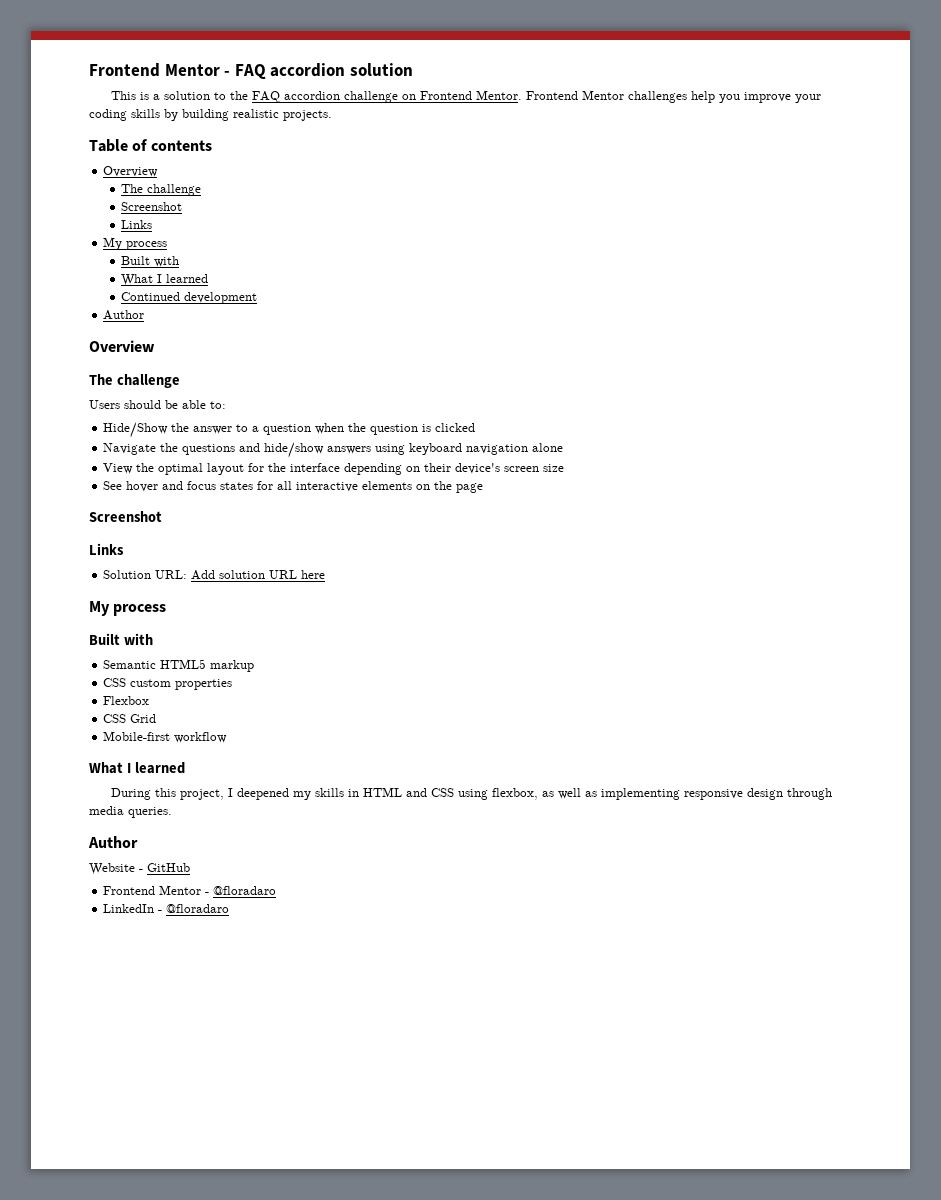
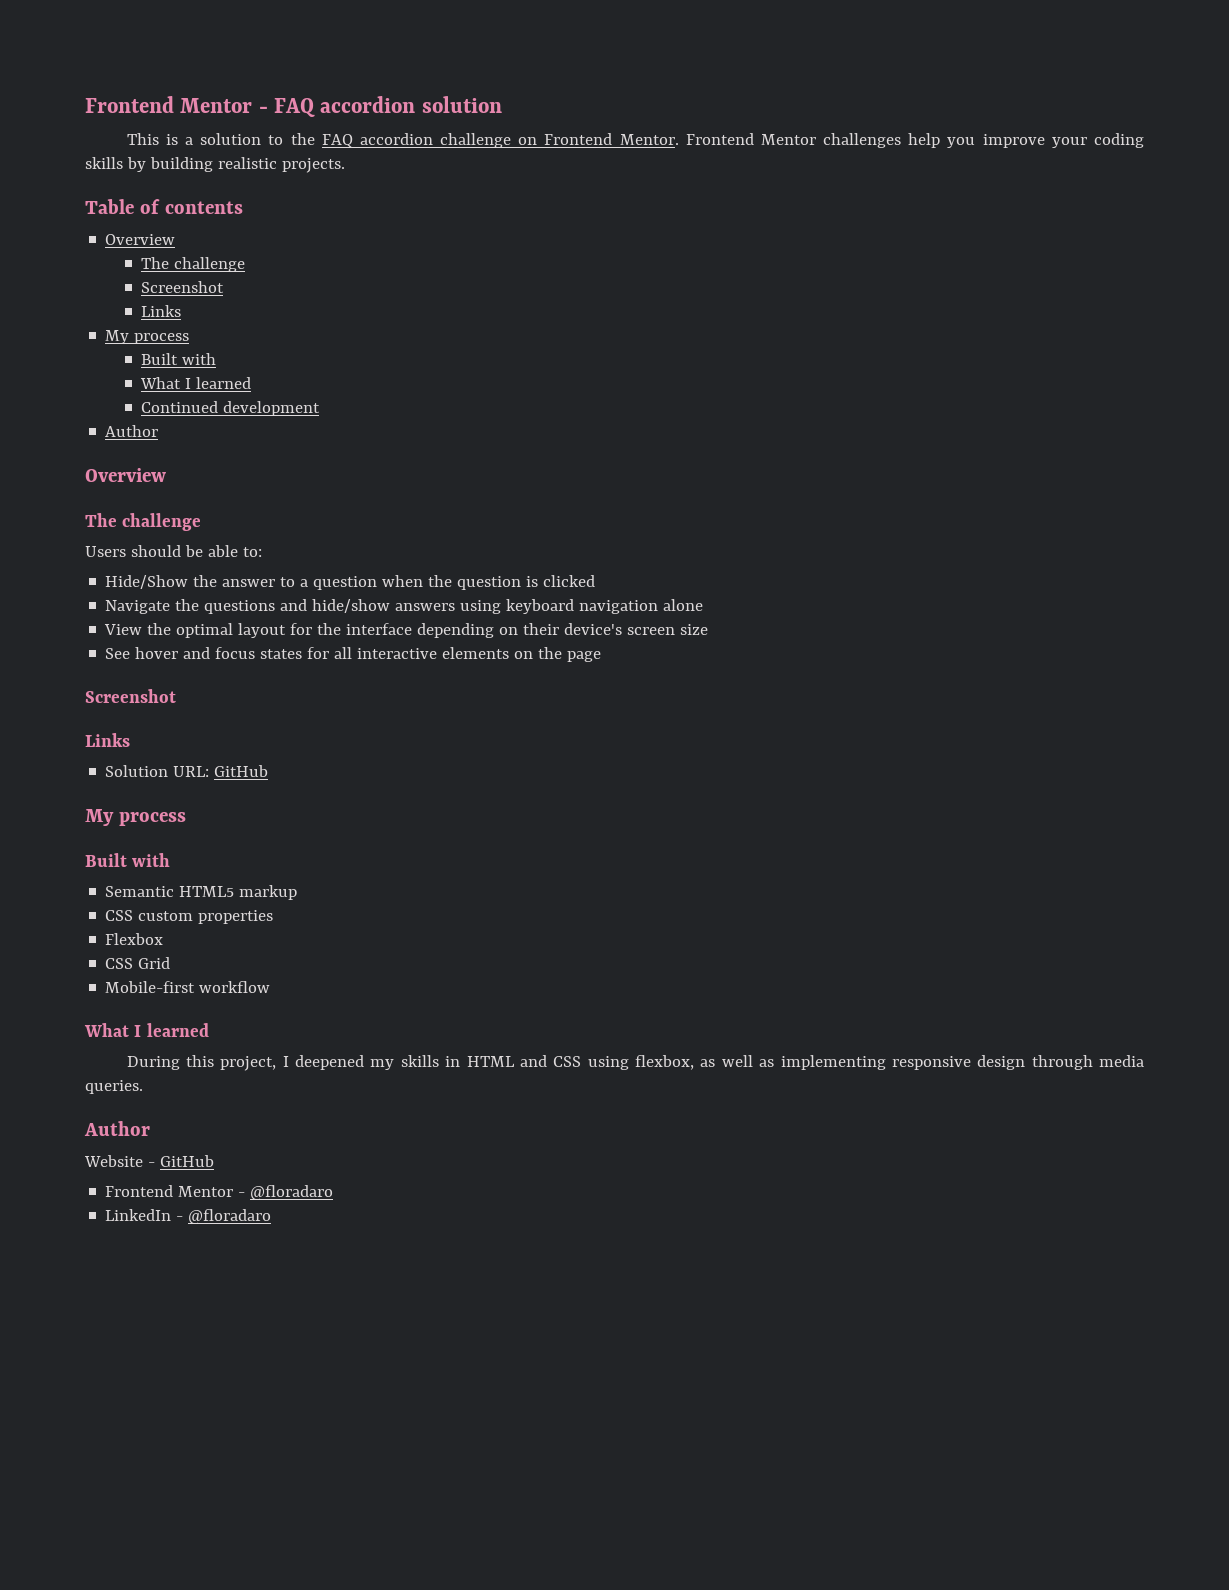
- Solution URL: Add solution URL here
+ Solution URL: GitHub

